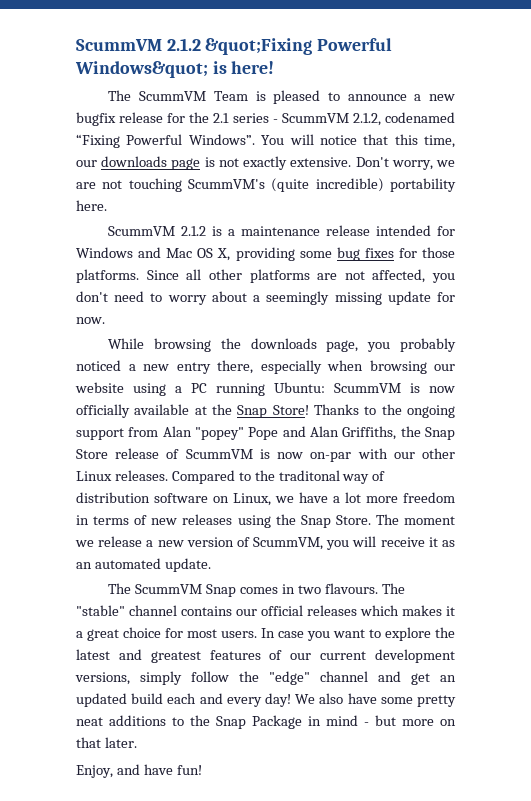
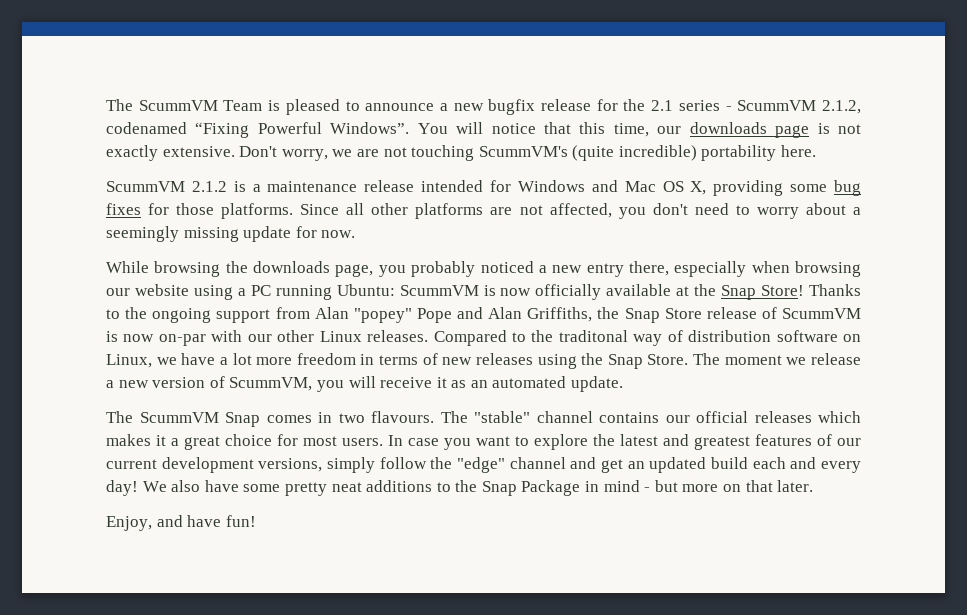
- ScummVM 2.1.2 &quot;Fixing Powerful Windows&quot; is here!

